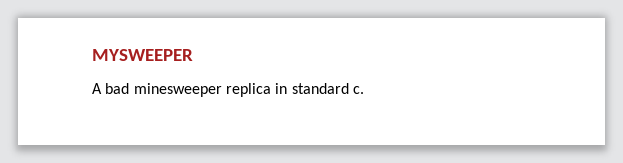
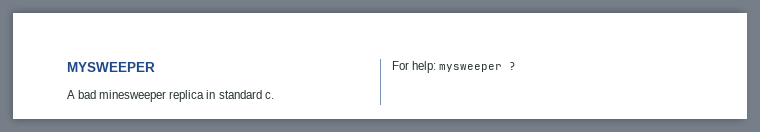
+ For help: mysweeper ?

